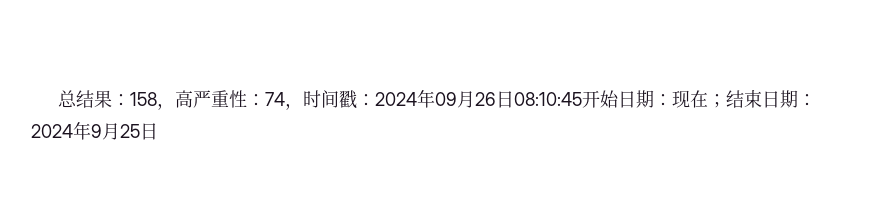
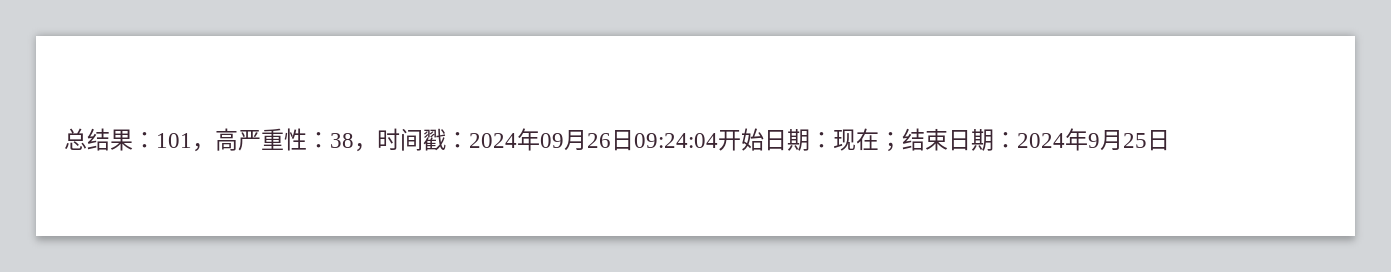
- 总结果：158，高严重性：74，时间戳：2024年09月26日08:10:45开始日期：现在；结束日期：2024年9月25日
+ 总结果：101，高严重性：38，时间戳：2024年09月26日09:24:04开始日期：现在；结束日期：2024年9月25日

